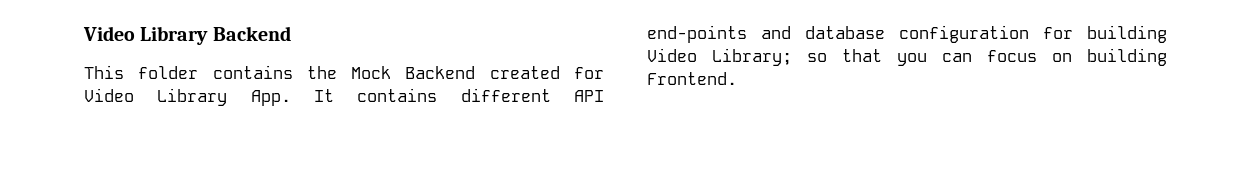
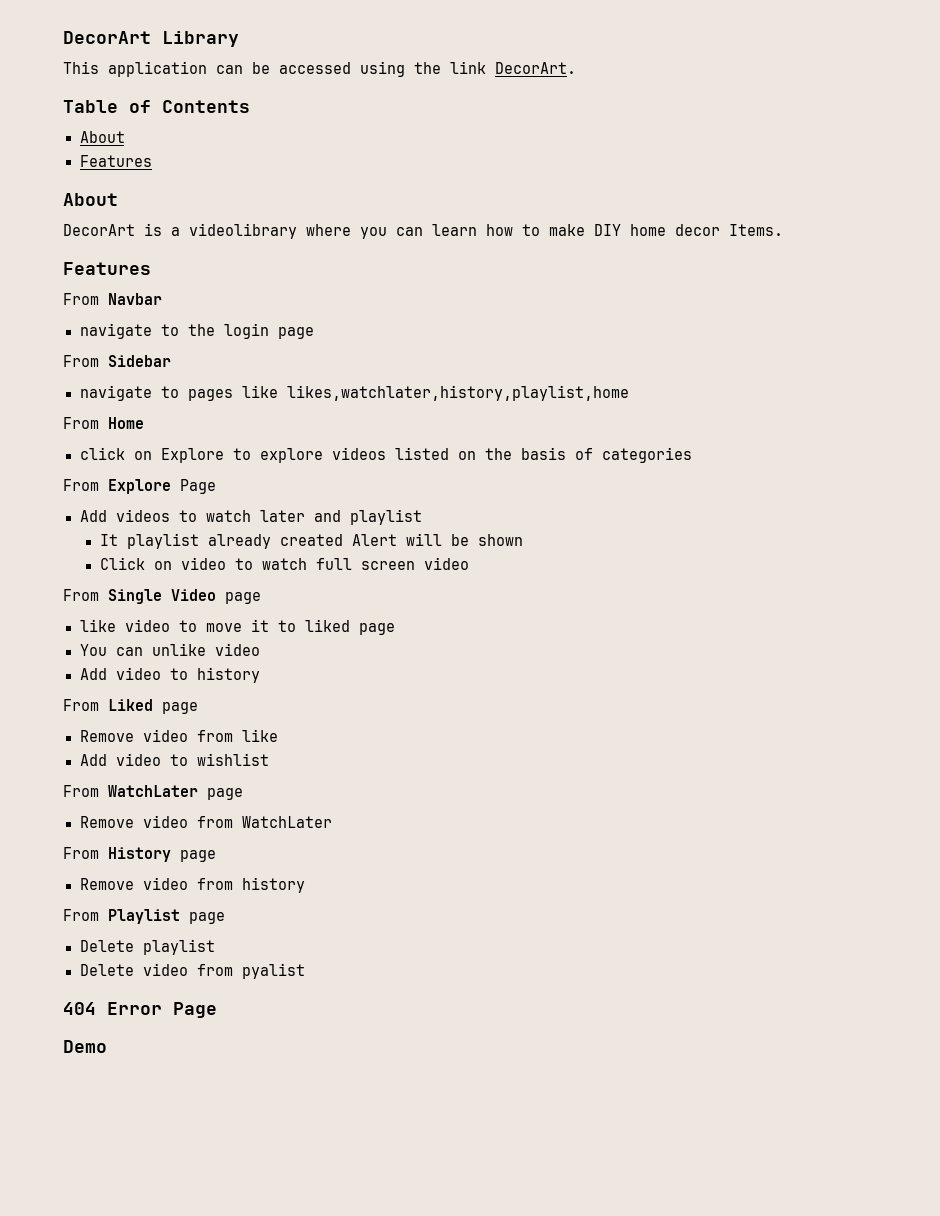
- Video Library Backend
+ DecorArt Library
- This folder contains the Mock Backend created for Video Library App. It contains different API end-points and database configuration for building Video Library; so that you can focus on building Frontend.
+ This application can be accessed using the link DecorArt.
+ Table of Contents
+ About
+ Features
+ About
+ DecorArt is a videolibrary where you can learn how to make DIY home decor Items.
+ Features
+ From Navbar
+ navigate to the login page
+ From Sidebar
+ navigate to pages like likes,watchlater,history,playlist,home
+ From Home
+ click on Explore to explore videos listed on the basis of categories
+ From Explore Page
+ Add videos to watch later and playlist
+ It playlist already created Alert will be shown
+ Click on video to watch full screen video
+ From Single Video page
+ like video to move it to liked page
+ You can unlike video
+ Add video to history
+ From Liked page
+ Remove video from like
+ Add video to wishlist
+ From WatchLater page
+ Remove video from WatchLater
+ From History page
+ Remove video from history
+ From Playlist page
+ Delete playlist
+ Delete video from pyalist
+ 404 Error Page
+ Demo

